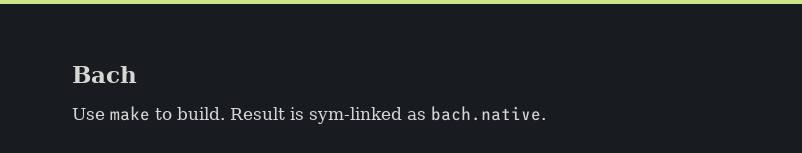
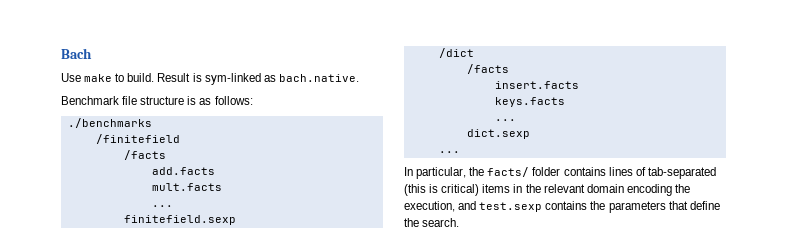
+ Benchmark file structure is as follows:
+ ./benchmarks
+ /finitefield
+ /facts
+ add.facts
+ mult.facts
+ ...
+ finitefield.sexp
+ /dict
+ /facts
+ insert.facts
+ keys.facts
+ ...
+ dict.sexp
+ ...
+ In particular, the facts/ folder contains lines of tab-separated (this is critical) items in the relevant domain encoding the execution, and test.sexp contains the parameters that define the search.

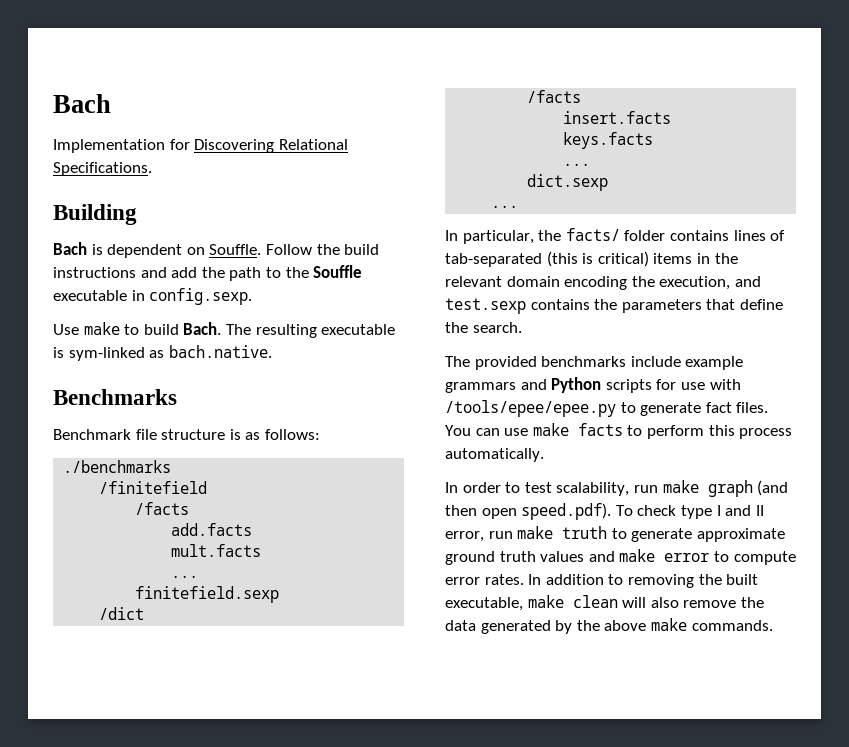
- Use make to build. Result is sym-linked as bach.native.
+ Implementation for Discovering Relational Specifications.
+ Building
+ Bach is dependent on Souffle. Follow the build instructions and add the path to the Souffle executable in config.sexp.
+ Use make to build Bach. The resulting executable is sym-linked as bach.native.
+ Benchmarks
+ The provided benchmarks include example grammars and Python scripts for use with /tools/epee/epee.py to generate fact files. You can use make facts to perform this process automatically.
+ In order to test scalability, run make graph (and then open speed.pdf). To check type I and II error, run make truth to generate approximate ground truth values and make error to compute error rates. In addition to removing the built executable, make clean will also remove the data generated by the above make commands.

